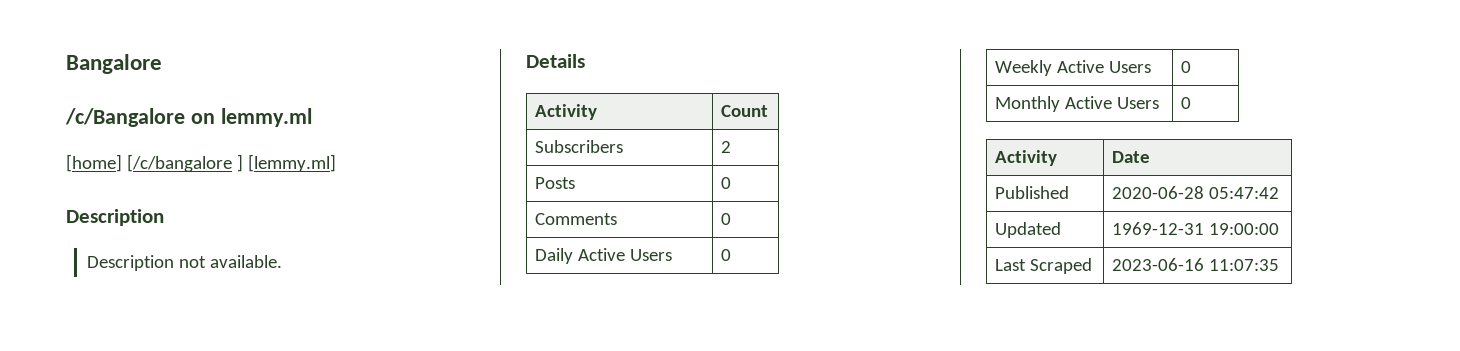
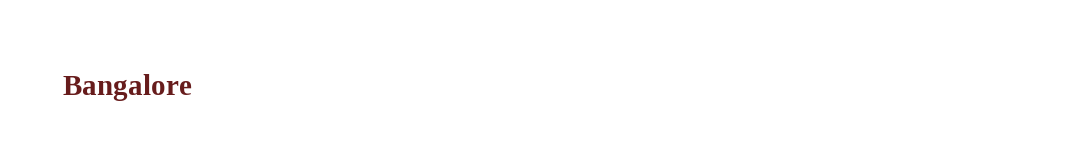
- /c/Bangalore on lemmy.ml
- [home] [/c/bangalore ] [lemmy.ml]
- Description
- Description not available.
- Details
- Activity | Count
- Subscribers | 2
- Posts | 0
- Comments | 0
- Daily Active Users | 0
- Weekly Active Users | 0
- Monthly Active Users | 0
- Activity | Date
- Published | 2020-06-28 05:47:42
- Updated | 1969-12-31 19:00:00
- Last Scraped | 2023-06-16 11:07:35

